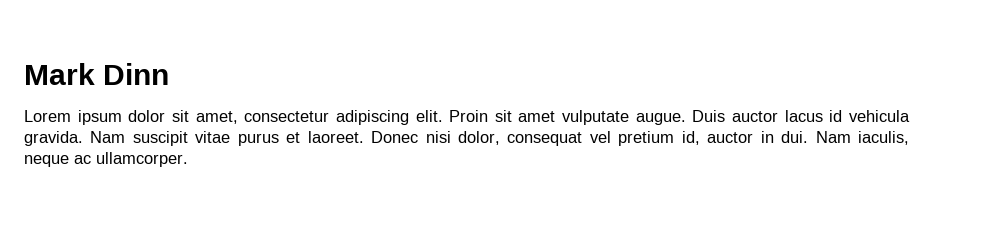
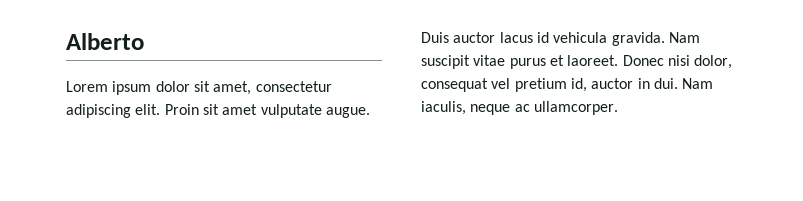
- Mark Dinn
+ Alberto

